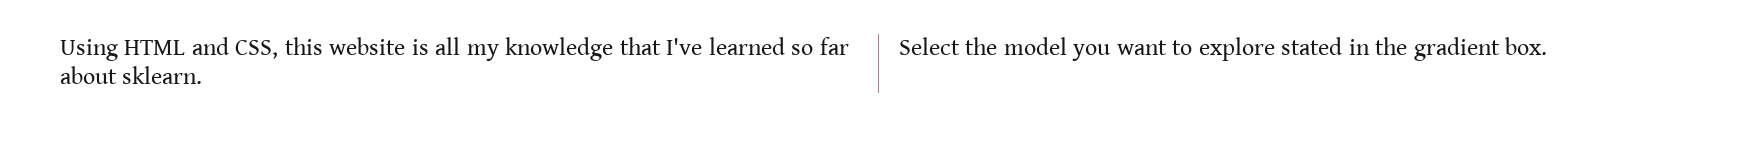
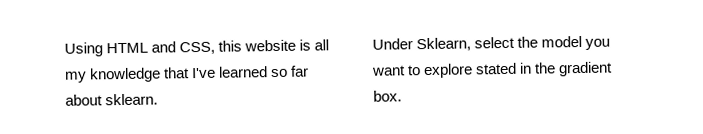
- Select the model you want to explore stated in the gradient box.
+ Under Sklearn, select the model you want to explore stated in the gradient box.

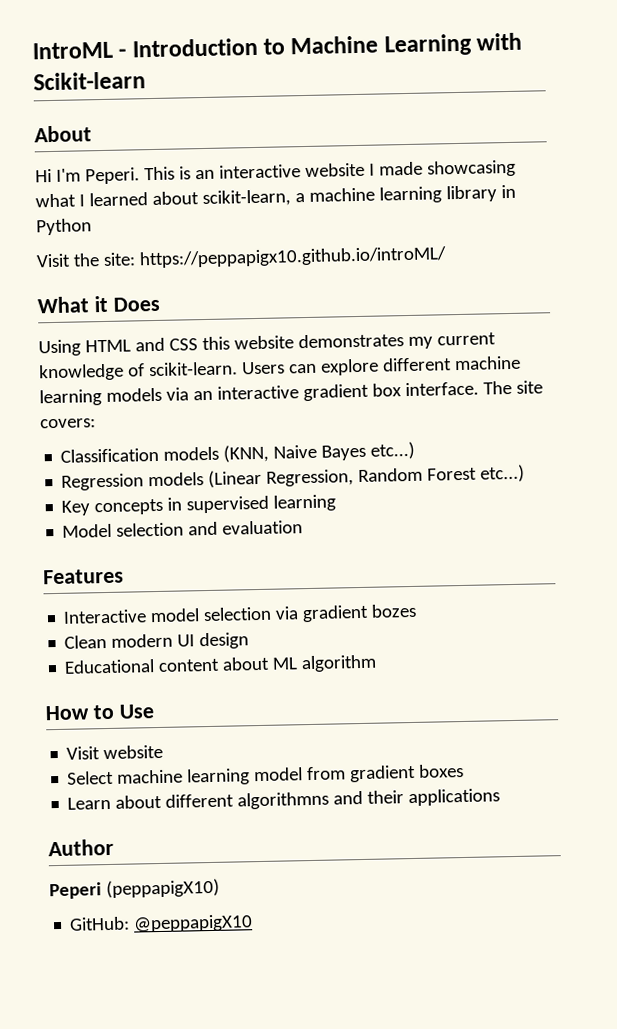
+ IntroML - Introduction to Machine Learning with Scikit-learn
+ About
+ Hi I'm Peperi. This is an interactive website I made showcasing what I learned about scikit-learn, a machine learning library in Python
+ Visit the site: https://peppapigx10.github.io/introML/
+ What it Does
- Using HTML and CSS, this website is all my knowledge that I've learned so far about sklearn.
- Under Sklearn, select the model you want to explore stated in the gradient box.
+ Using HTML and CSS this website demonstrates my current knowledge of scikit-learn. Users can explore different machine learning models via an interactive gradient box interface. The site covers:
+ Classification models (KNN, Naive Bayes etc...)
+ Regression models (Linear Regression, Random Forest etc...)
+ Key concepts in supervised learning
+ Model selection and evaluation
+ Features
+ Interactive model selection via gradient bozes
+ Clean modern UI design
+ Educational content about ML algorithm
+ How to Use
+ Visit website
+ Select machine learning model from gradient boxes
+ Learn about different algorithmns and their applications
+ Author
+ Peperi (peppapigX10)
+ GitHub: @peppapigX10

